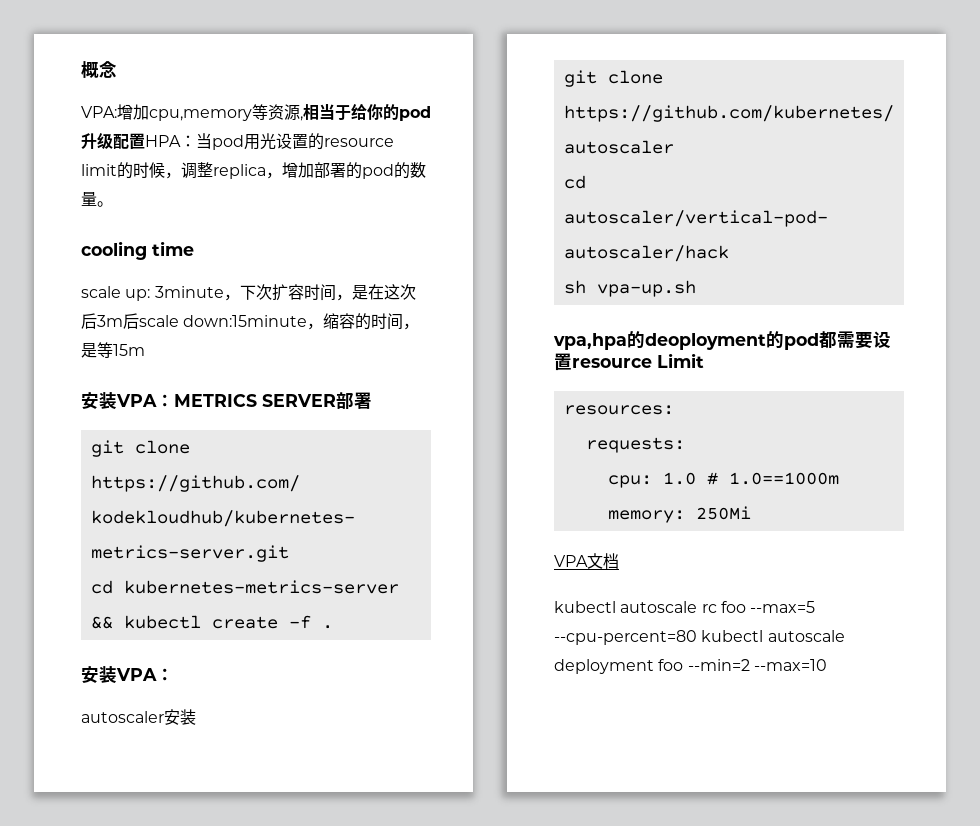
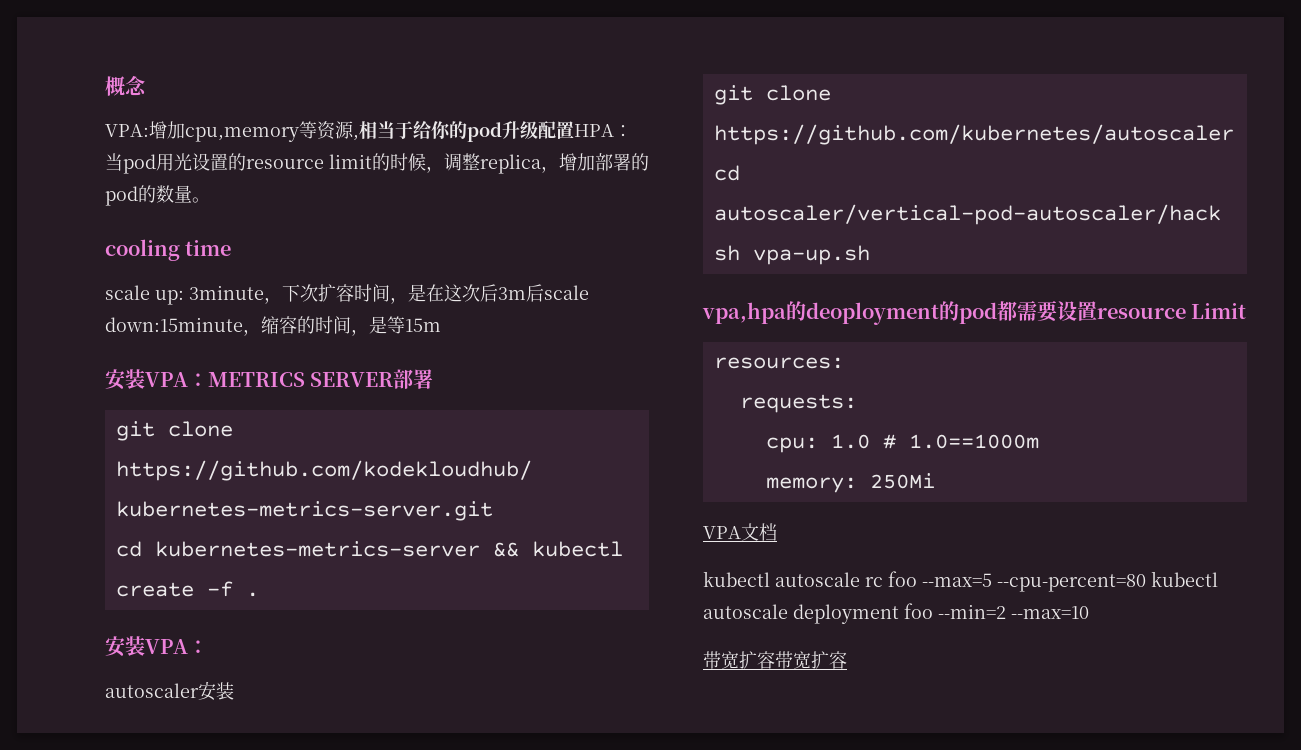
+ 带宽扩容带宽扩容

